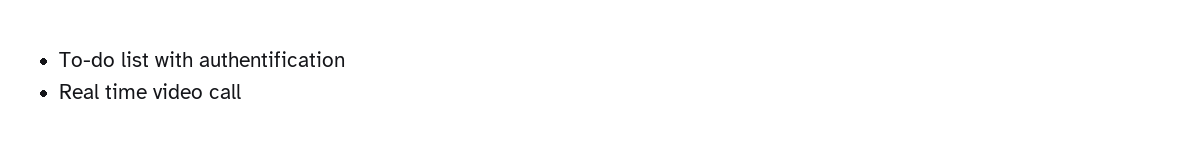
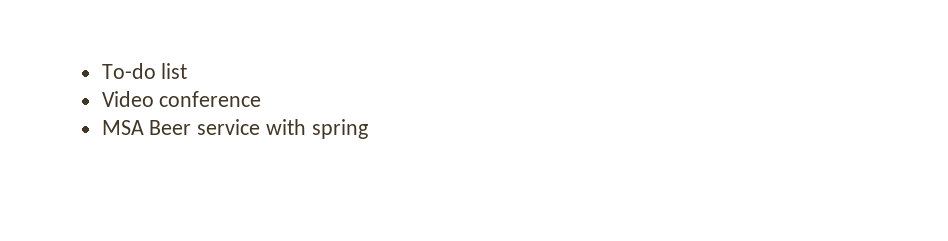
- To-do list with authentification
- Real time video call
+ To-do list
+ Video conference
+ MSA Beer service with spring

